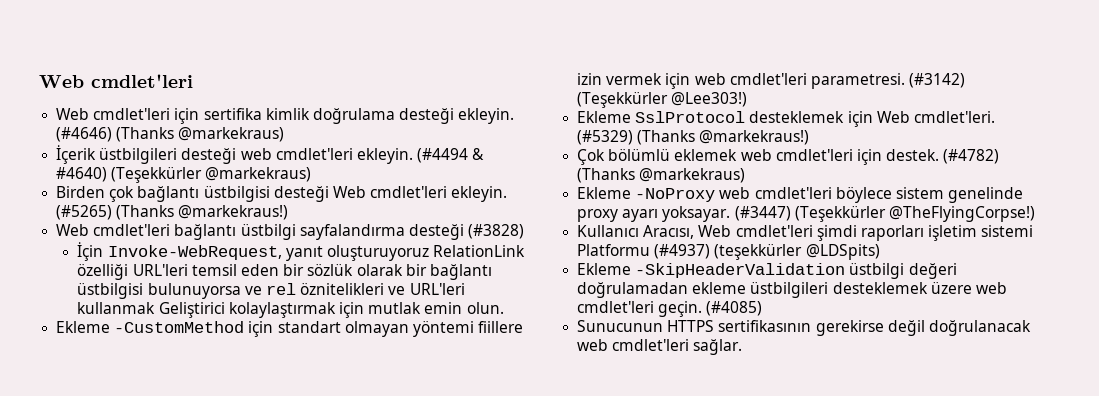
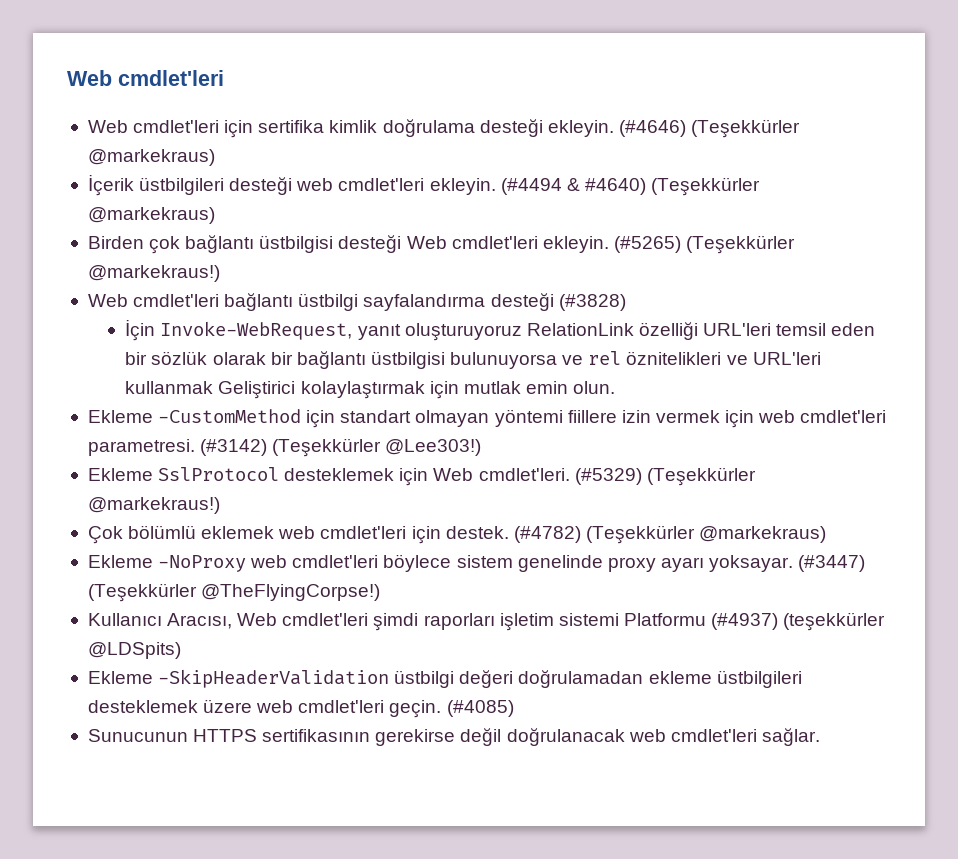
- (#4646) (Thanks @markekraus)
+ (#4646) (Teşekkürler @markekraus)
- (#5265) (Thanks @markekraus!)
+ (#5265) (Teşekkürler @markekraus!)
- (#5329) (Thanks @markekraus!)
+ (#5329) (Teşekkürler @markekraus!)
- (#4782) (Thanks @markekraus)
+ (#4782) (Teşekkürler @markekraus)

